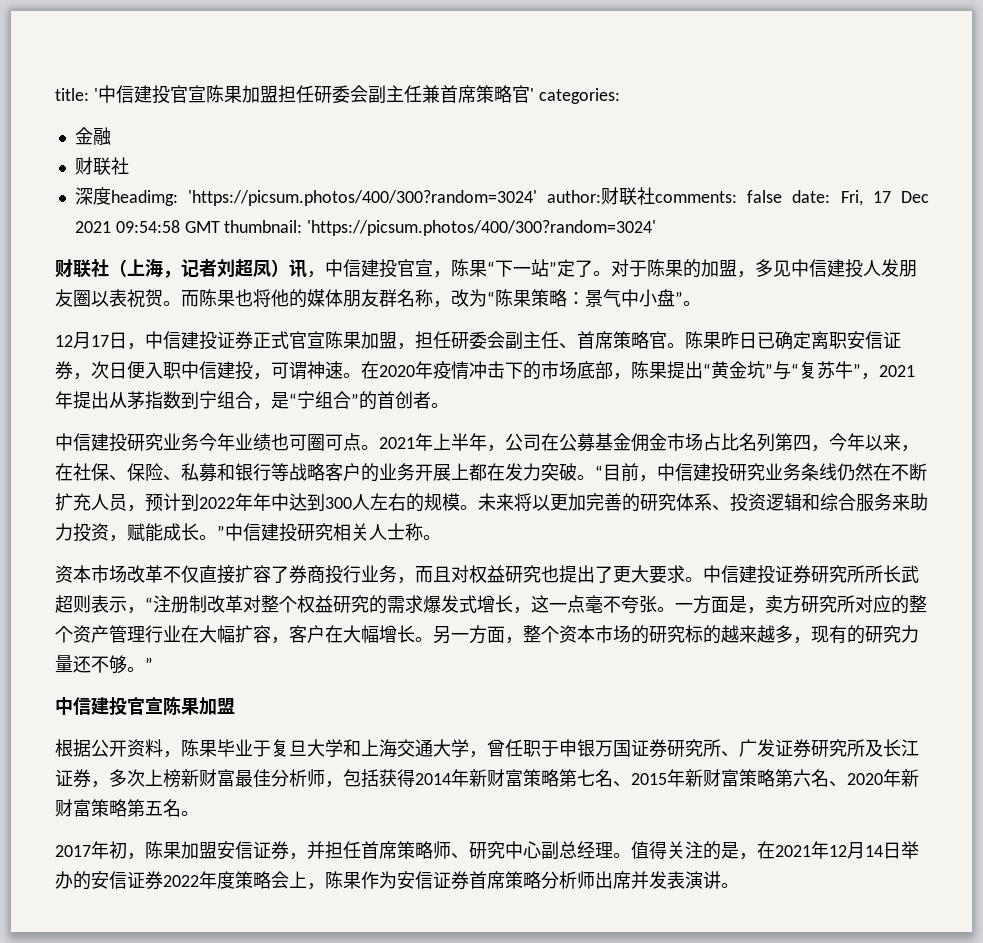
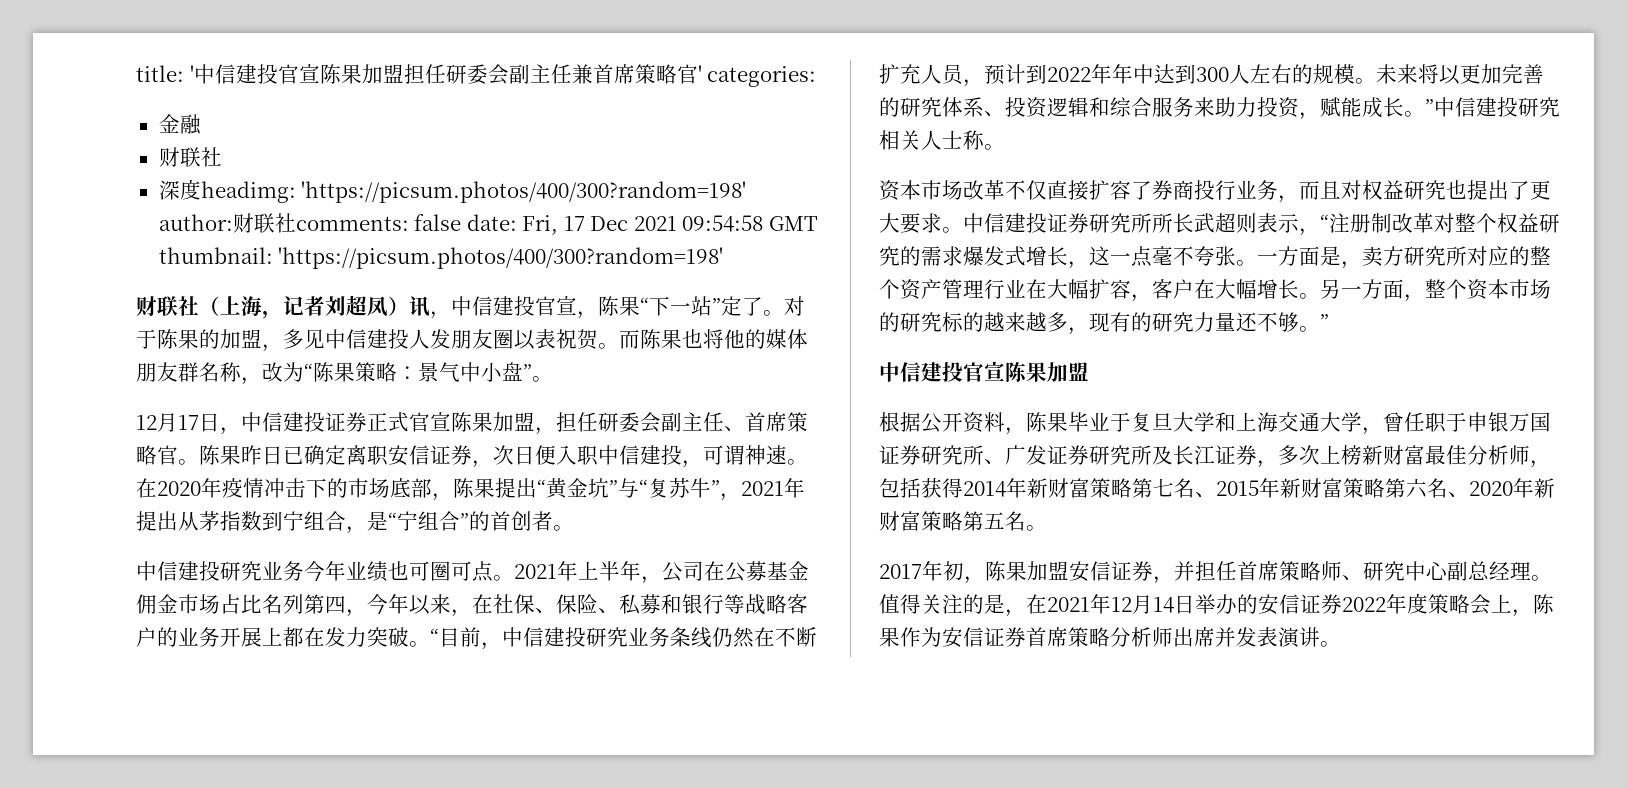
- 深度headimg: 'https://picsum.photos/400/300?random=3024' author:财联社comments: false date: Fri, 17 Dec 2021 09:54:58 GMT thumbnail: 'https://picsum.photos/400/300?random=3024'
+ 深度headimg: 'https://picsum.photos/400/300?random=198' author:财联社comments: false date: Fri, 17 Dec 2021 09:54:58 GMT thumbnail: 'https://picsum.photos/400/300?random=198'

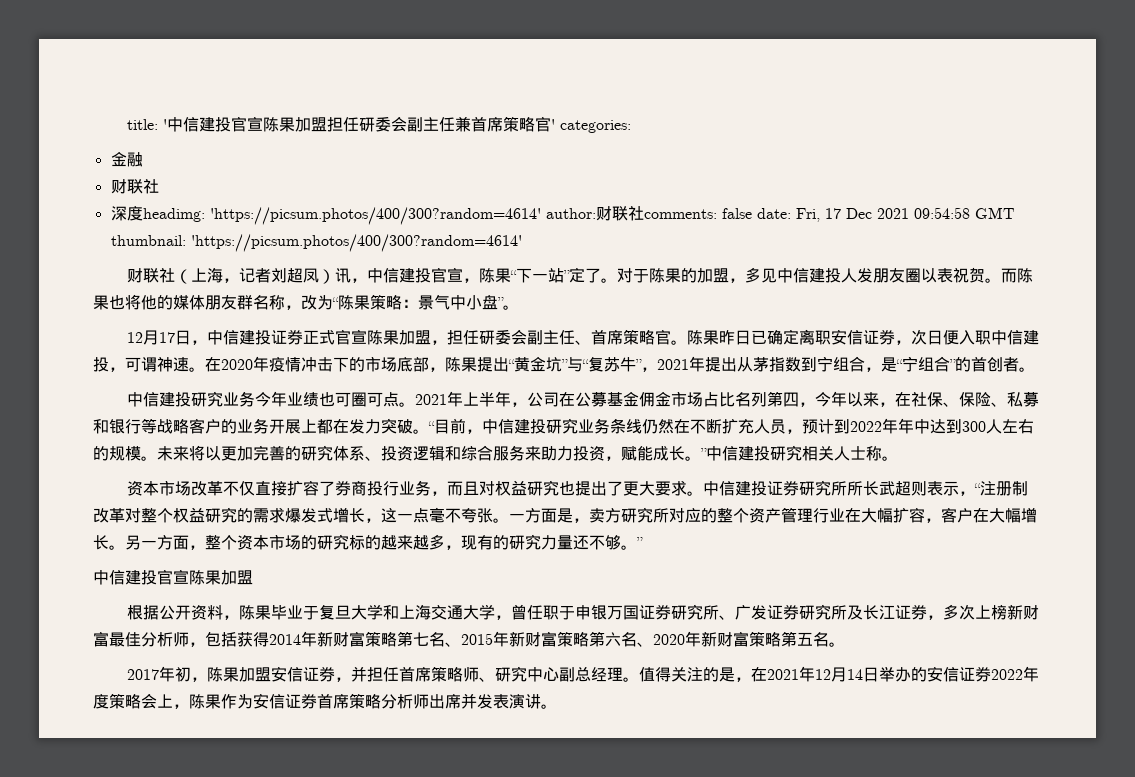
- 深度headimg: 'https://picsum.photos/400/300?random=198' author:财联社comments: false date: Fri, 17 Dec 2021 09:54:58 GMT thumbnail: 'https://picsum.photos/400/300?random=198'
+ 深度headimg: 'https://picsum.photos/400/300?random=4614' author:财联社comments: false date: Fri, 17 Dec 2021 09:54:58 GMT thumbnail: 'https://picsum.photos/400/300?random=4614'

